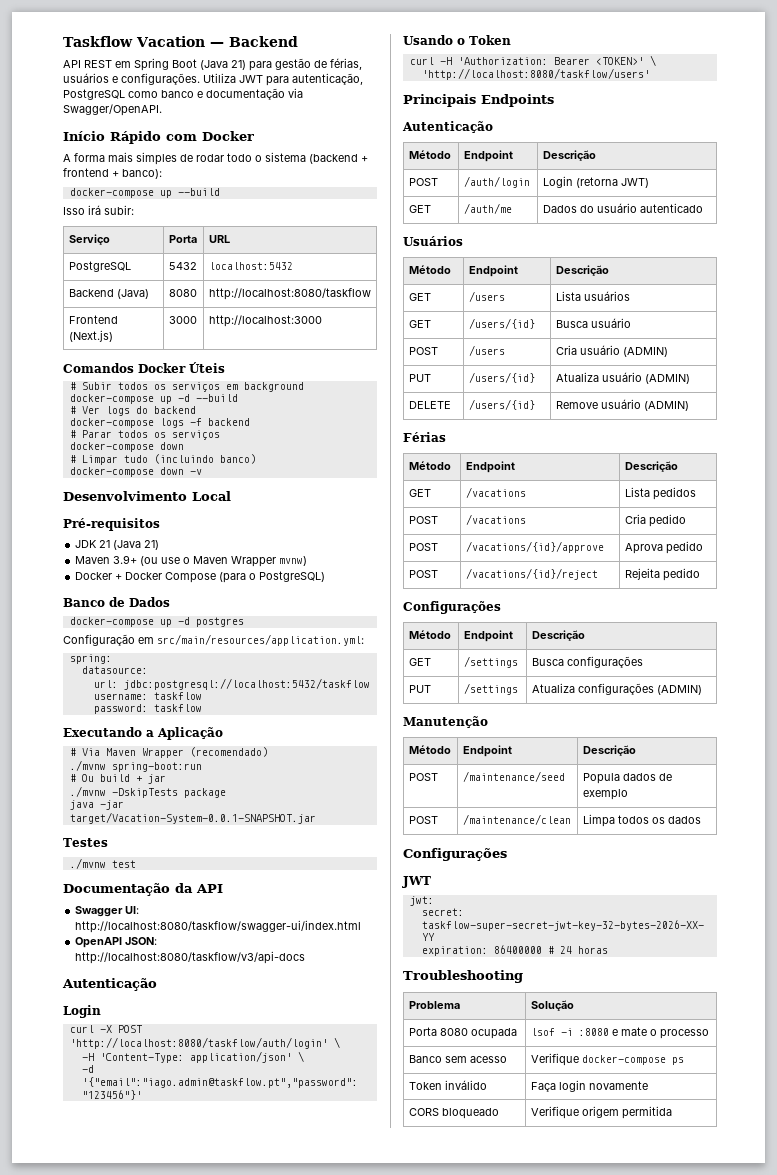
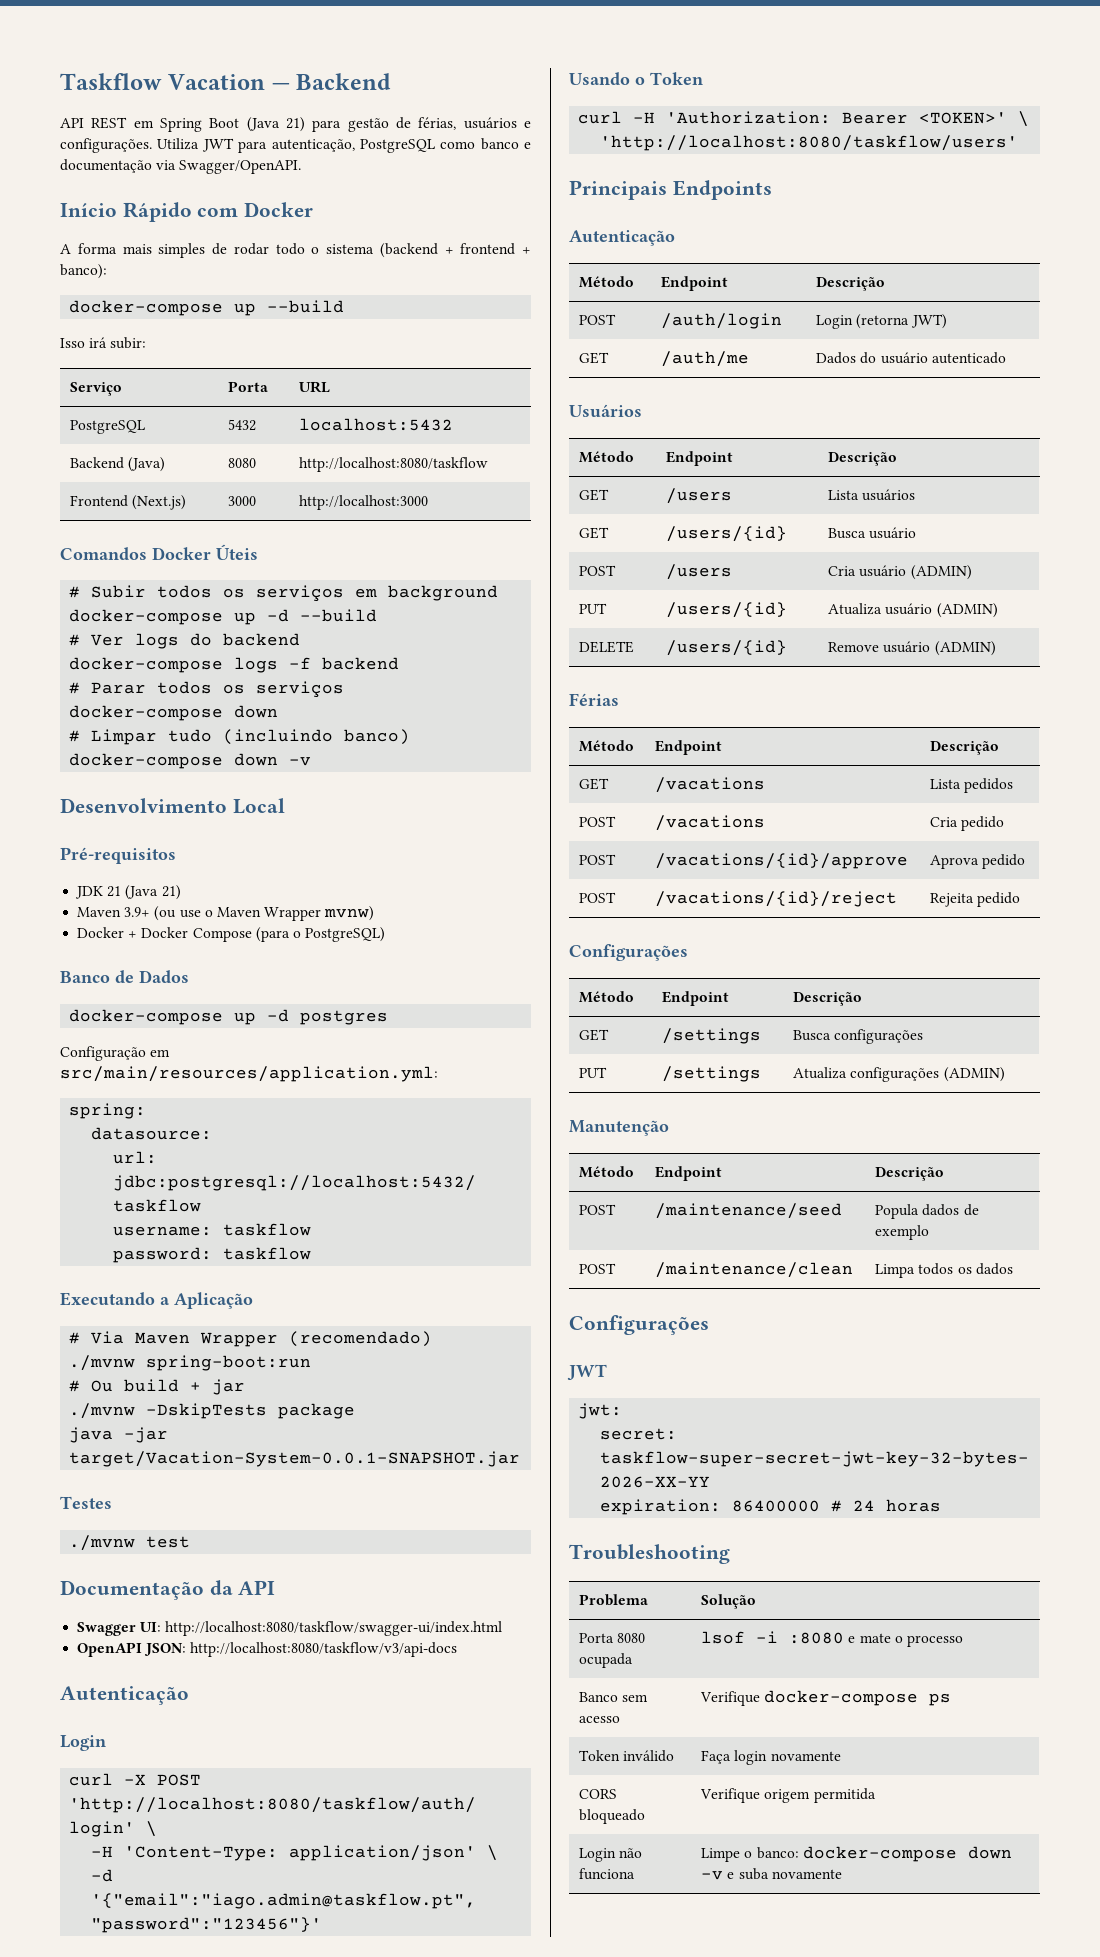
+ Login não funciona | Limpe o banco: docker-compose down -v e suba novamente

